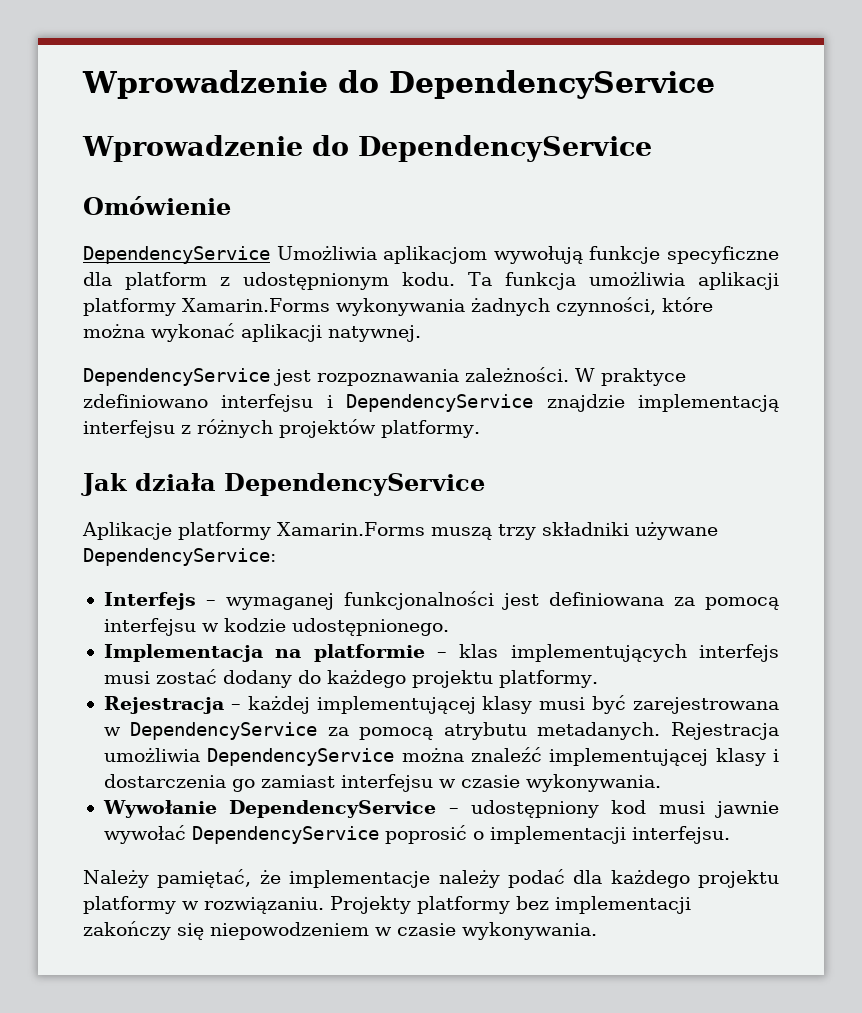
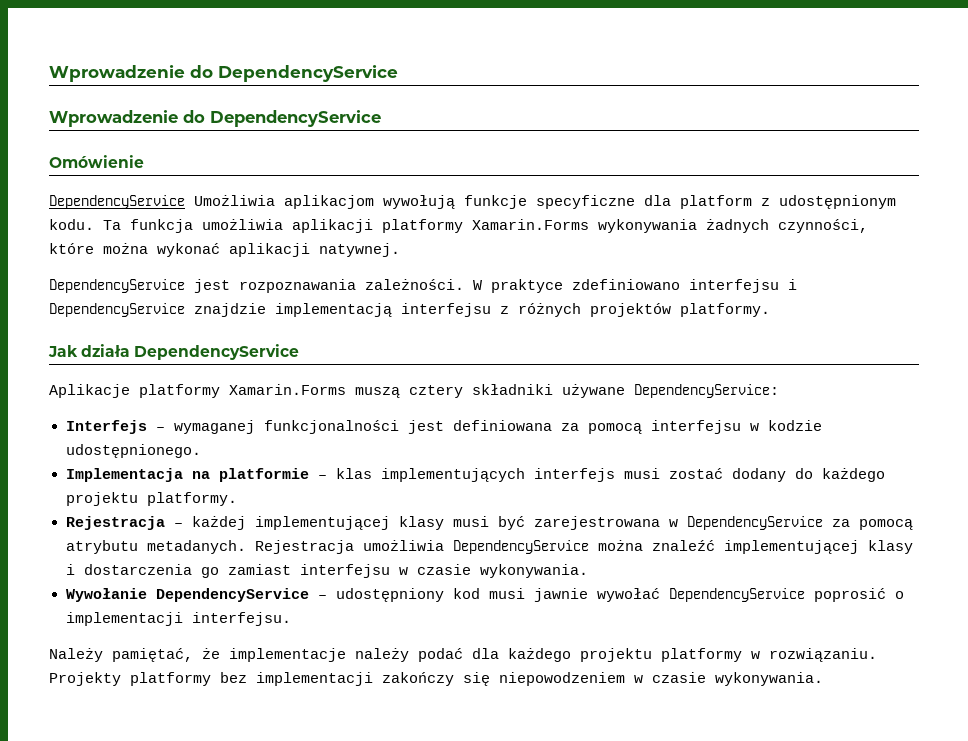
- Aplikacje platformy Xamarin.Forms muszą trzy składniki używane DependencyService:
+ Aplikacje platformy Xamarin.Forms muszą cztery składniki używane DependencyService:

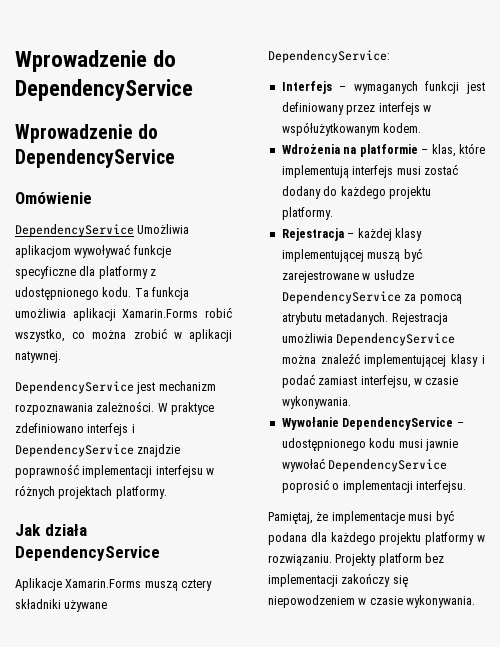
- DependencyService Umożliwia aplikacjom wywołują funkcje specyficzne dla platform z udostępnionym kodu.
+ DependencyService Umożliwia aplikacjom wywoływać funkcje specyficzne dla platformy z udostępnionego kodu.
- Ta funkcja umożliwia aplikacji platformy Xamarin.Forms wykonywania żadnych czynności, które można wykonać aplikacji natywnej.
+ Ta funkcja umożliwia aplikacji Xamarin.Forms robić wszystko, co można zrobić w aplikacji natywnej.
- DependencyService jest rozpoznawania zależności.
+ DependencyService jest mechanizm rozpoznawania zależności.
- W praktyce zdefiniowano interfejsu i DependencyService znajdzie implementacją interfejsu z różnych projektów platformy.
+ W praktyce zdefiniowano interfejs i DependencyService znajdzie poprawność implementacji interfejsu w różnych projektach platformy.
- Aplikacje platformy Xamarin.Forms muszą cztery składniki używane DependencyService:
+ Aplikacje Xamarin.Forms muszą cztery składniki używane DependencyService:
- Interfejs – wymaganej funkcjonalności jest definiowana za pomocą interfejsu w kodzie udostępnionego.
- Implementacja na platformie – klas implementujących interfejs musi zostać dodany do każdego projektu platformy.
+ Interfejs – wymaganych funkcji jest definiowany przez interfejs w współużytkowanym kodem.
+ Wdrożenia na platformie – klas, które implementują interfejs musi zostać dodany do każdego projektu platformy.
- Rejestracja – każdej implementującej klasy musi być zarejestrowana w DependencyService za pomocą atrybutu metadanych.
+ Rejestracja – każdej klasy implementującej muszą być zarejestrowane w usłudze DependencyService za pomocą atrybutu metadanych.
- Rejestracja umożliwia DependencyService można znaleźć implementującej klasy i dostarczenia go zamiast interfejsu w czasie wykonywania.
+ Rejestracja umożliwia DependencyService można znaleźć implementującej klasy i podać zamiast interfejsu, w czasie wykonywania.
- Wywołanie DependencyService – udostępniony kod musi jawnie wywołać DependencyService poprosić o implementacji interfejsu.
+ Wywołanie DependencyService – udostępnionego kodu musi jawnie wywołać DependencyService poprosić o implementacji interfejsu.
- Należy pamiętać, że implementacje należy podać dla każdego projektu platformy w rozwiązaniu.
+ Pamiętaj, że implementacje musi być podana dla każdego projektu platformy w rozwiązaniu.
- Projekty platformy bez implementacji zakończy się niepowodzeniem w czasie wykonywania.
+ Projekty platform bez implementacji zakończy się niepowodzeniem w czasie wykonywania.

